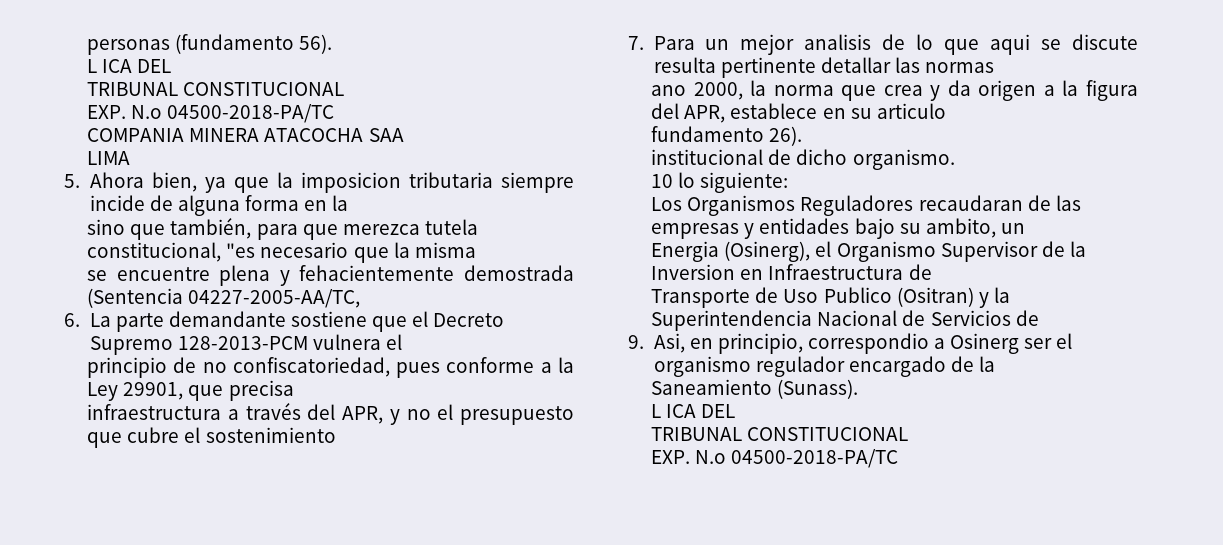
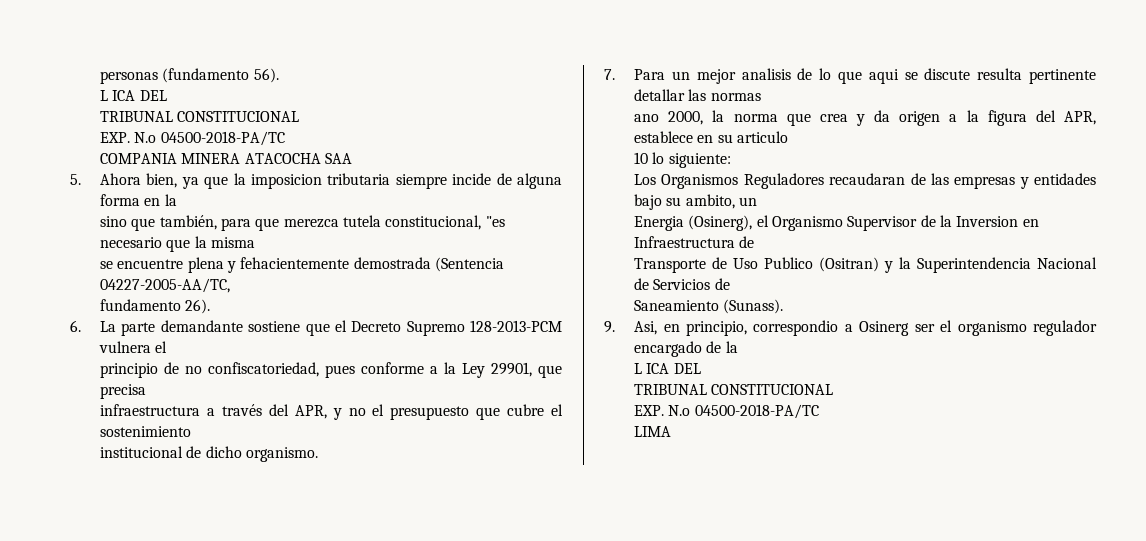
- LIMA
+ fundamento 26).
+ institucional de dicho organismo.
- fundamento 26).
- institucional de dicho organismo.
+ Saneamiento (Sunass).
  9. Asi, en principio, correspondio a Osinerg ser el organismo regulador encargado de la
- Saneamiento (Sunass).
  L ICA DEL
  TRIBUNAL CONSTITUCIONAL
  EXP. N.o 04500-2018-PA/TC
+ LIMA

